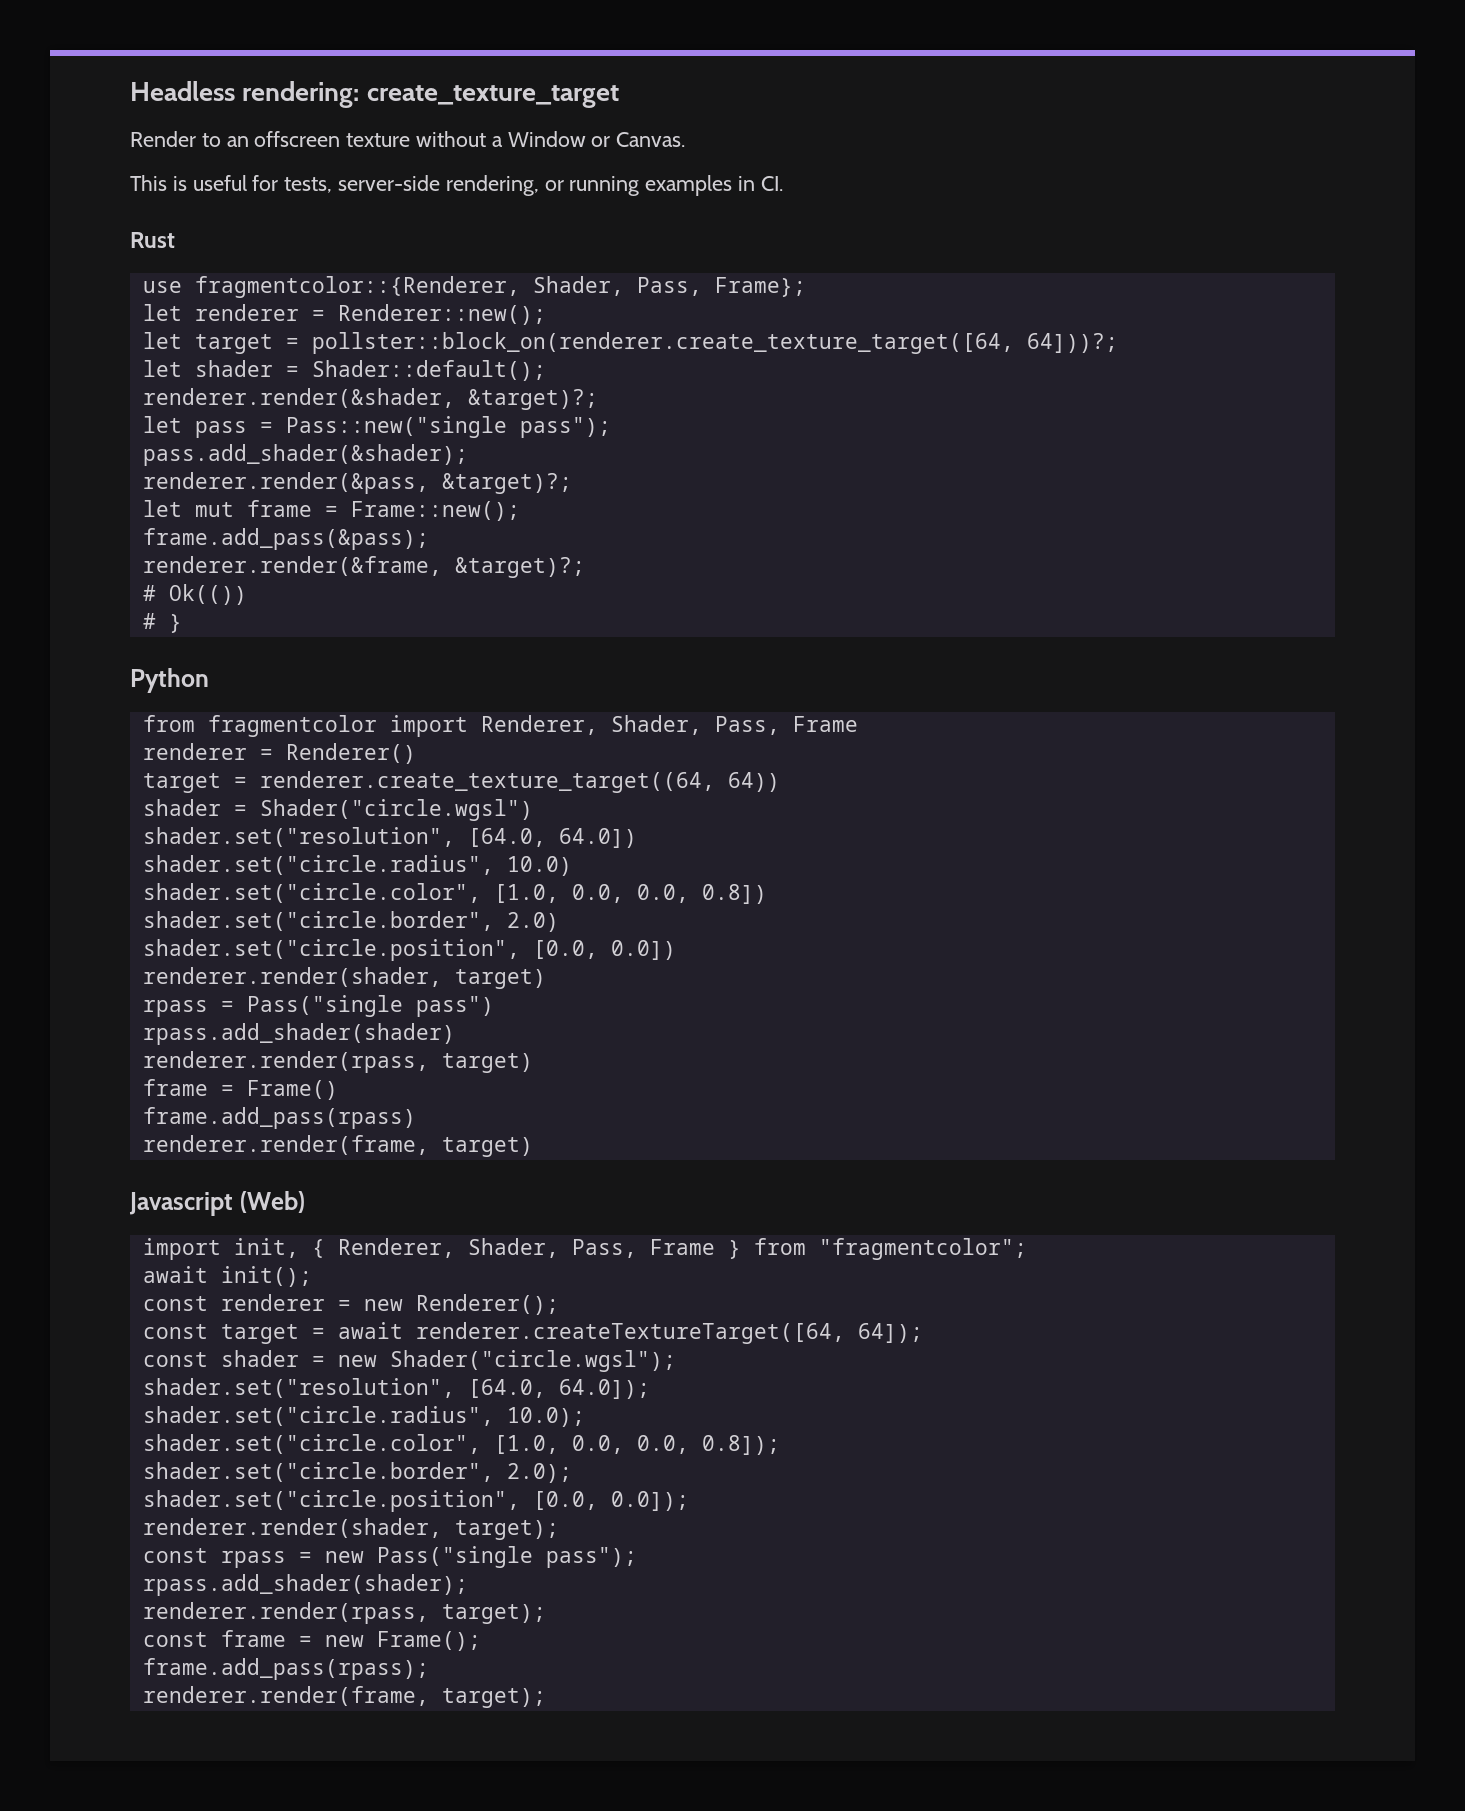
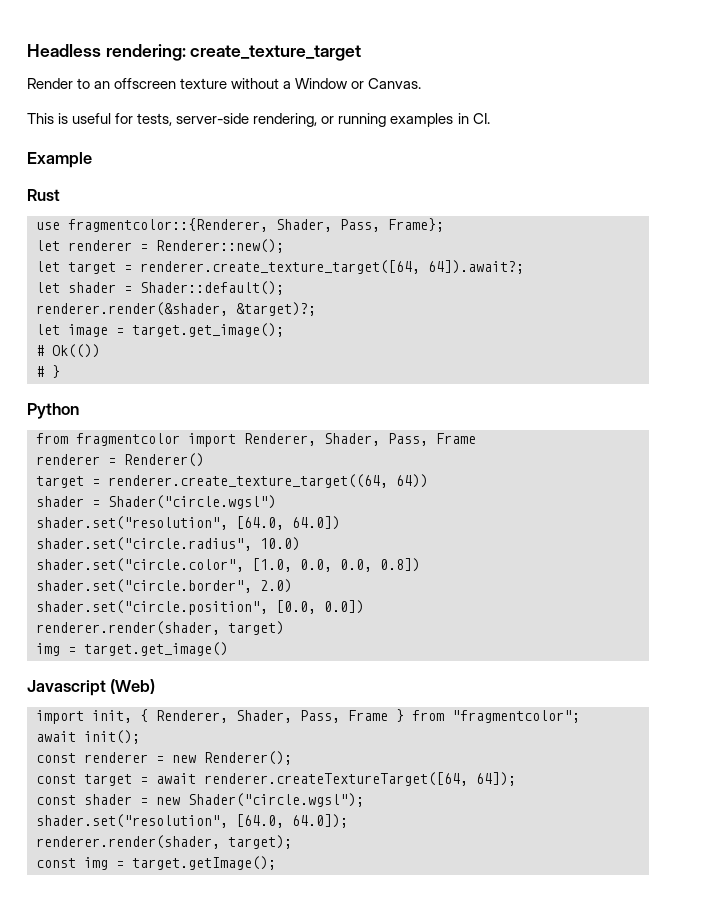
+ Example
- let target = pollster::block_on(renderer.create_texture_target([64, 64]))?;
+ let target = renderer.create_texture_target([64, 64]).await?;
- let pass = Pass::new("single pass");
- pass.add_shader(&shader);
- renderer.render(&pass, &target)?;
- let mut frame = Frame::new();
- frame.add_pass(&pass);
- renderer.render(&frame, &target)?;
+ let image = target.get_image();
- rpass = Pass("single pass")
- rpass.add_shader(shader)
- renderer.render(rpass, target)
- frame = Frame()
- frame.add_pass(rpass)
- renderer.render(frame, target)
+ img = target.get_image()
- shader.set("circle.radius", 10.0);
- shader.set("circle.color", [1.0, 0.0, 0.0, 0.8]);
- shader.set("circle.border", 2.0);
- shader.set("circle.position", [0.0, 0.0]);
  renderer.render(shader, target);
- const rpass = new Pass("single pass");
- rpass.add_shader(shader);
- renderer.render(rpass, target);
- const frame = new Frame();
- frame.add_pass(rpass);
- renderer.render(frame, target);
+ const img = target.getImage();

